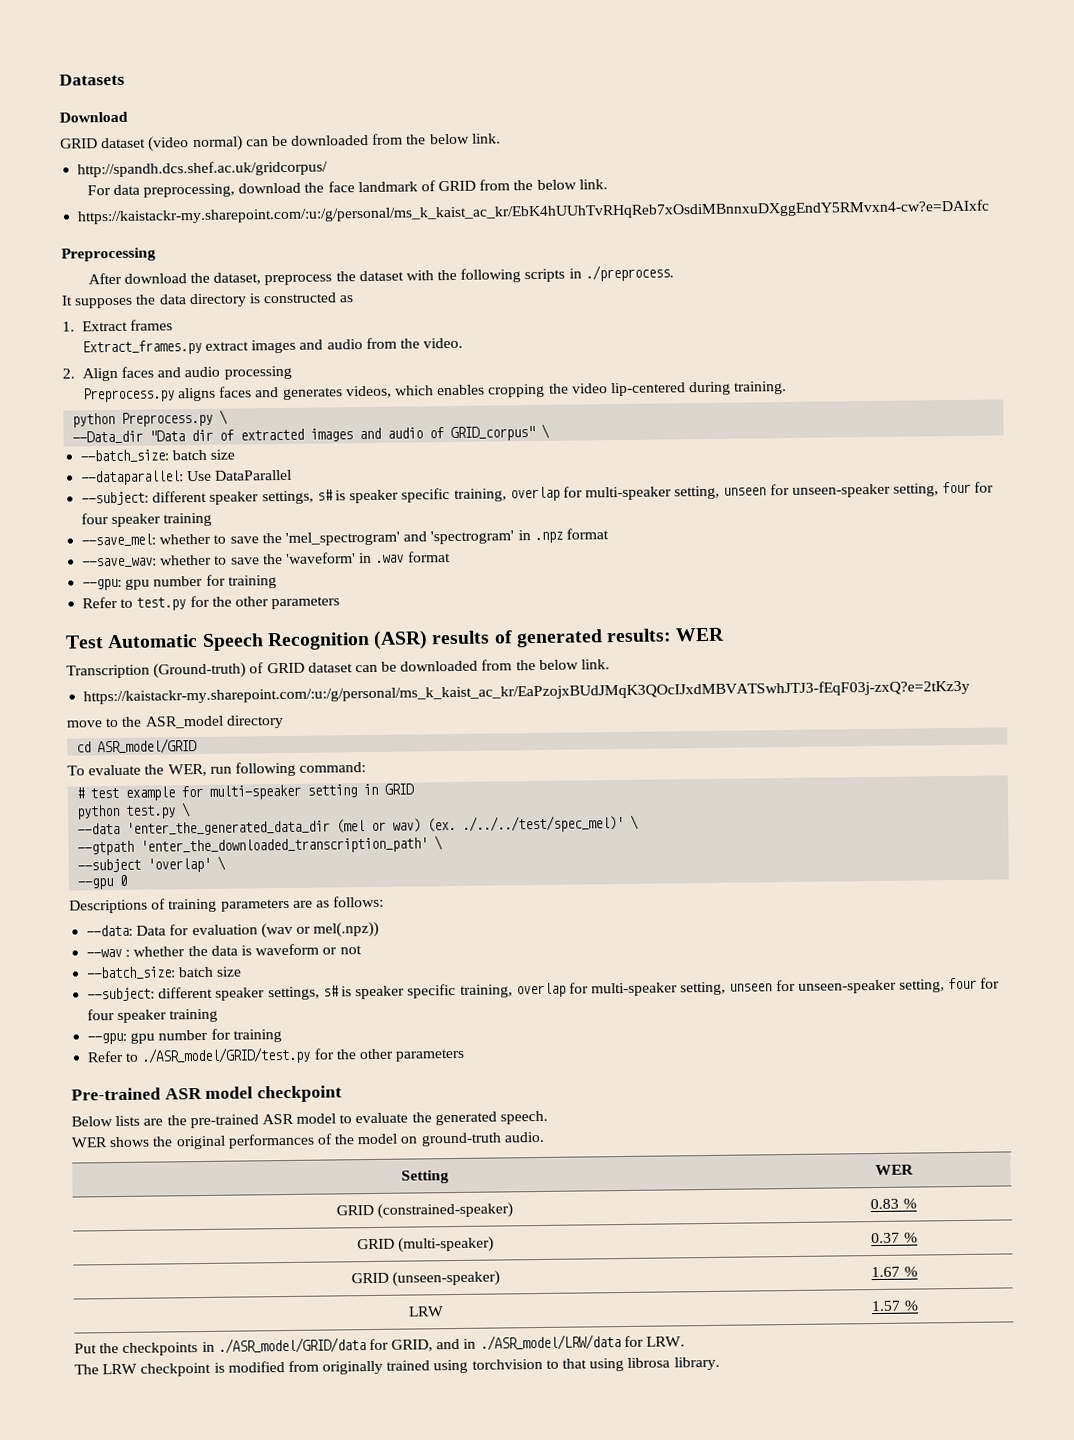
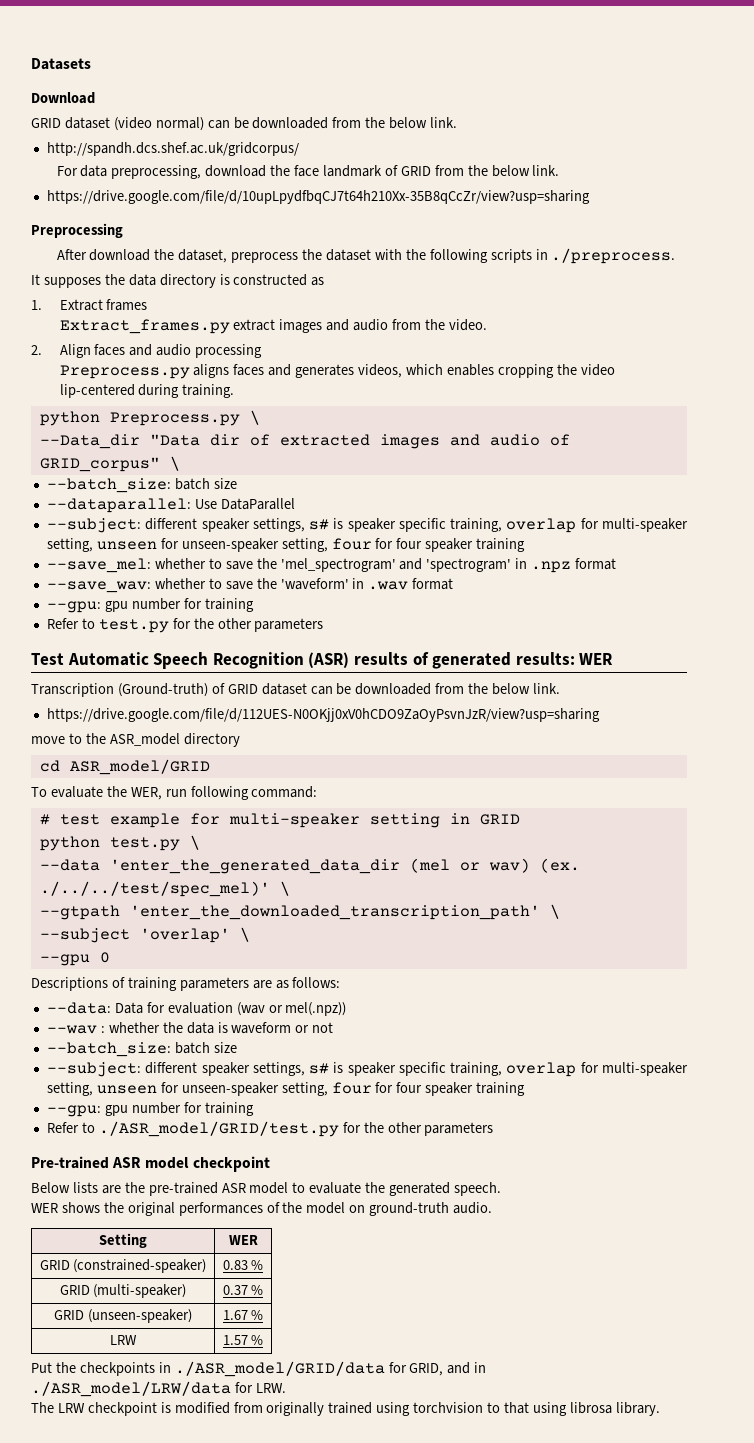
- https://kaistackr-my.sharepoint.com/:u:/g/personal/ms_k_kaist_ac_kr/EbK4hUUhTvRHqReb7xOsdiMBnnxuDXggEndY5RMvxn4-cw?e=DAIxfc
+ https://drive.google.com/file/d/10upLpydfbqCJ7t64h210Xx-35B8qCcZr/view?usp=sharing
- https://kaistackr-my.sharepoint.com/:u:/g/personal/ms_k_kaist_ac_kr/EaPzojxBUdJMqK3QOcIJxdMBVATSwhJTJ3-fEqF03j-zxQ?e=2tKz3y
+ https://drive.google.com/file/d/112UES-N0OKjj0xV0hCDO9ZaOyPsvnJzR/view?usp=sharing

